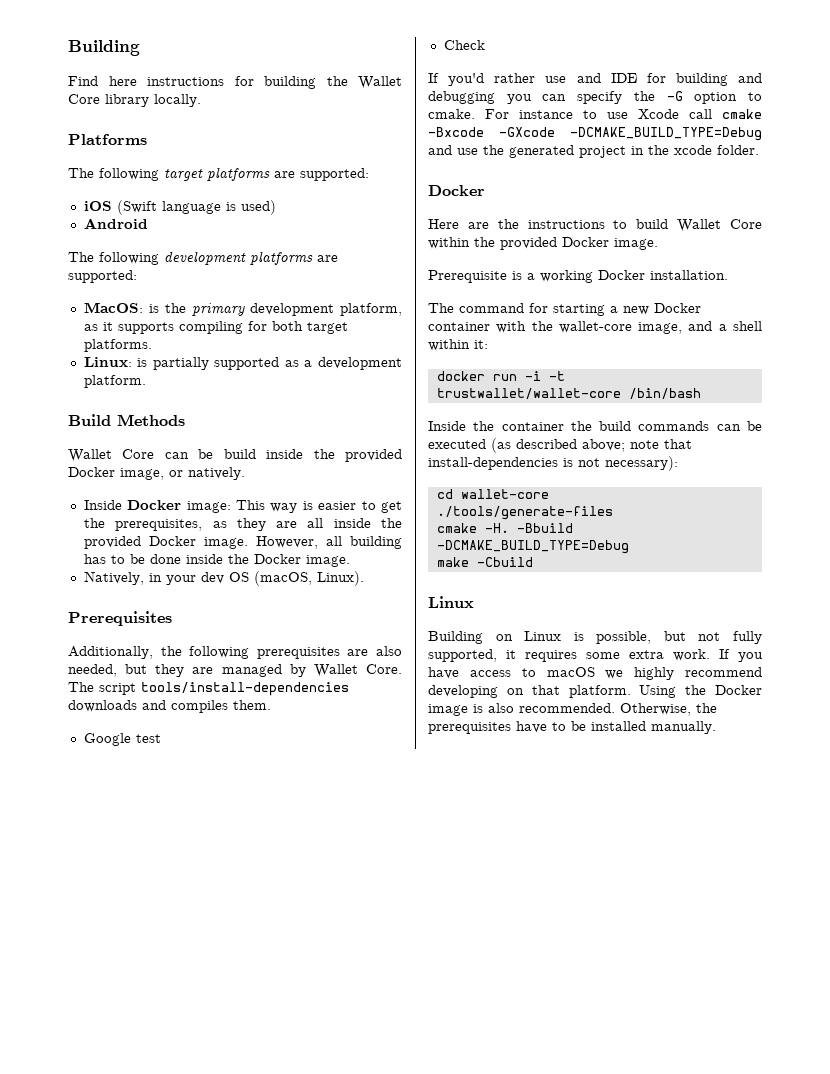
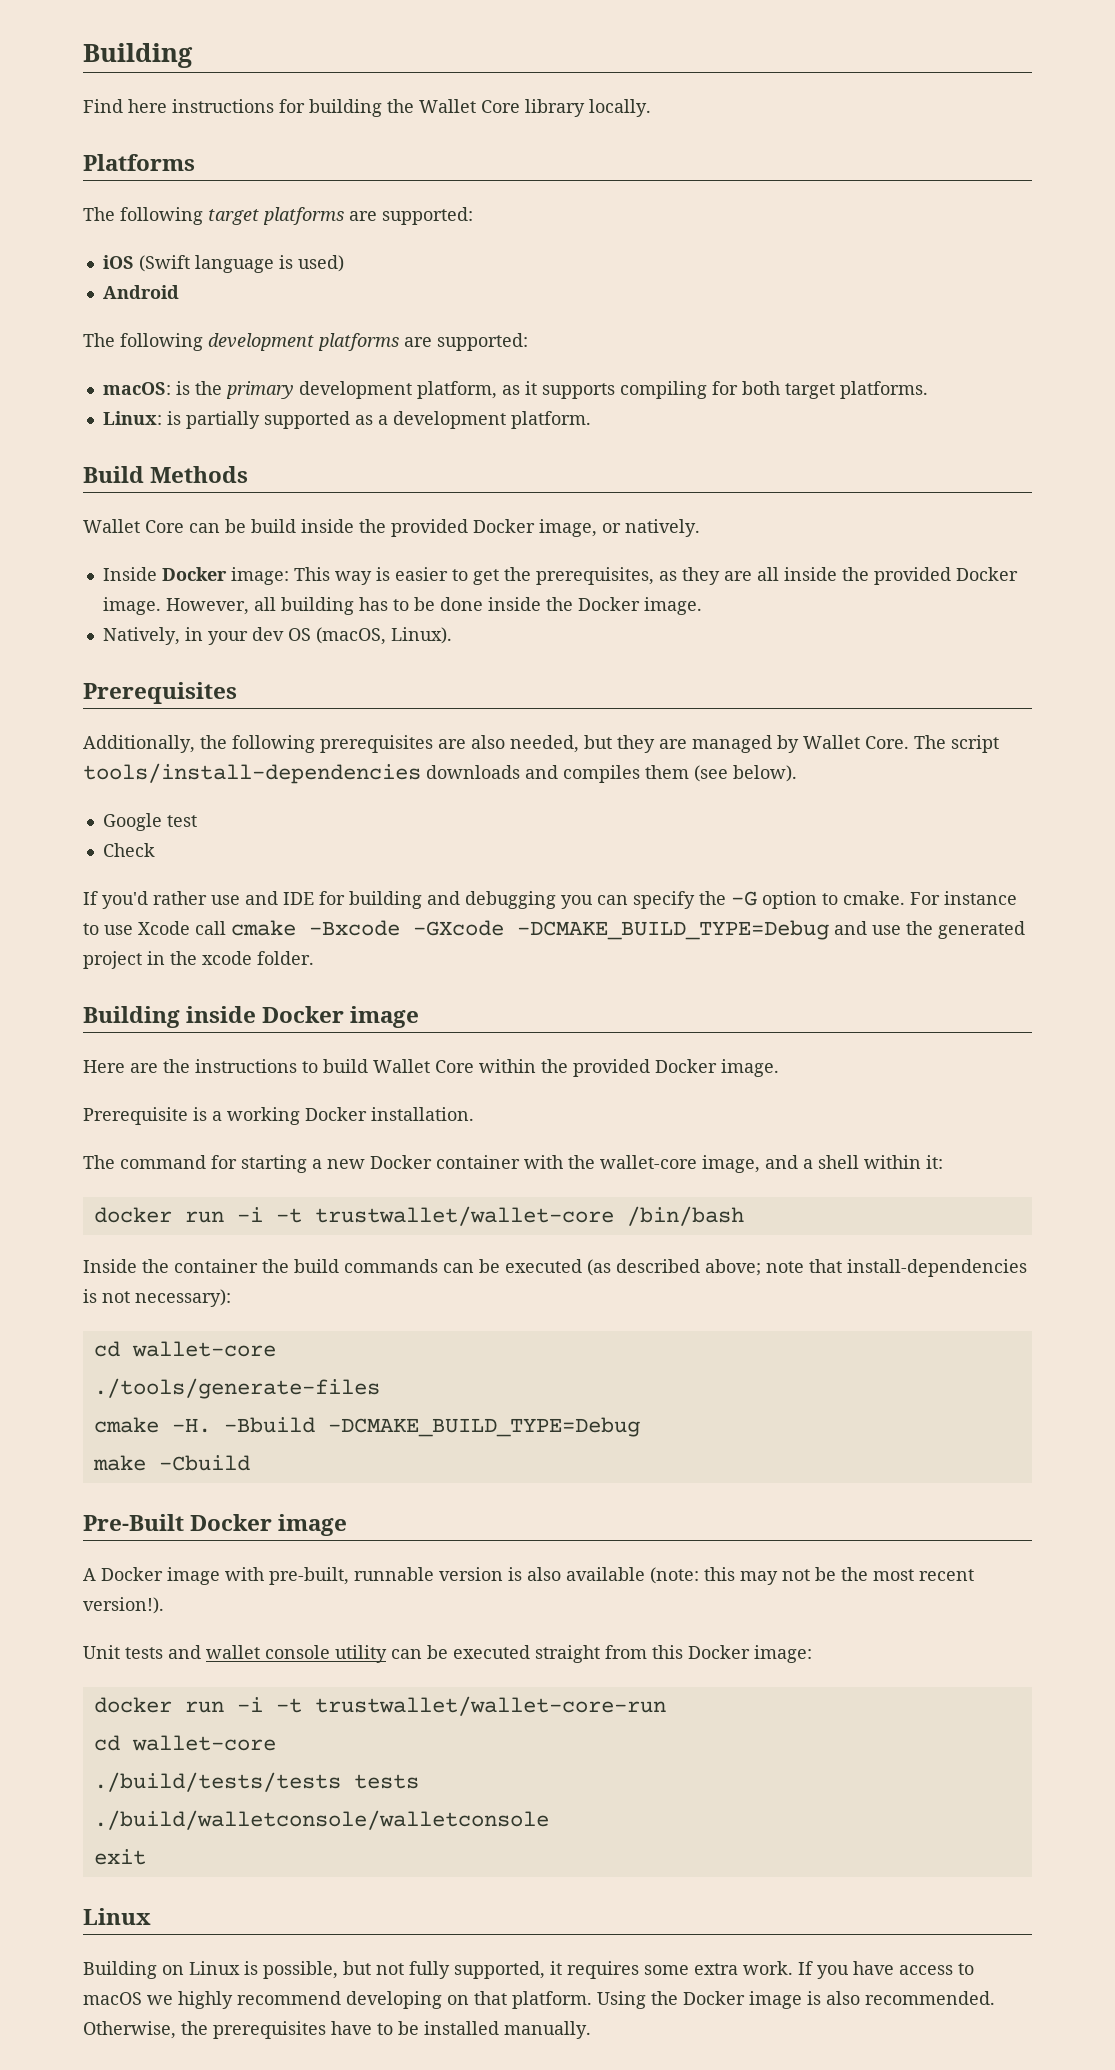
- MacOS: is the primary development platform, as it supports compiling for both target platforms.
+ macOS: is the primary development platform, as it supports compiling for both target platforms.
- The script tools/install-dependencies downloads and compiles them.
+ The script tools/install-dependencies downloads and compiles them (see below).
  For instance to use Xcode call cmake -Bxcode -GXcode -DCMAKE_BUILD_TYPE=Debug and use the generated project in the xcode folder.
- Docker
+ Building inside Docker image
+ Pre-Built Docker image
+ A Docker image with pre-built, runnable version is also available (note: this may not be the most recent version!).
+ Unit tests and wallet console utility can be executed straight from this Docker image:
+ docker run -i -t trustwallet/wallet-core-run
+ cd wallet-core
+ ./build/tests/tests tests
+ ./build/walletconsole/walletconsole
+ exit

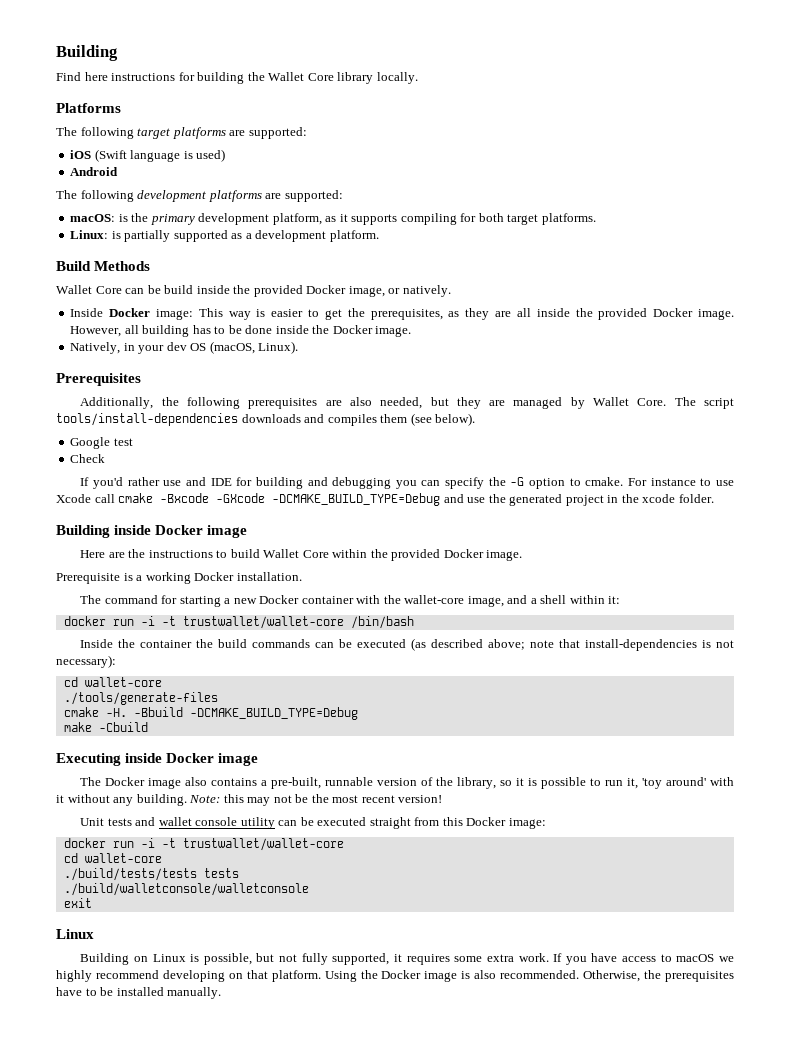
- Pre-Built Docker image
- A Docker image with pre-built, runnable version is also available (note: this may not be the most recent version!).
+ Executing inside Docker image
+ The Docker image also contains a pre-built, runnable version of the library, so it is possible to run it, 'toy around' with it without any building. Note: this may not be the most recent version!
  Unit tests and wallet console utility can be executed straight from this Docker image:
- docker run -i -t trustwallet/wallet-core-run
+ docker run -i -t trustwallet/wallet-core

